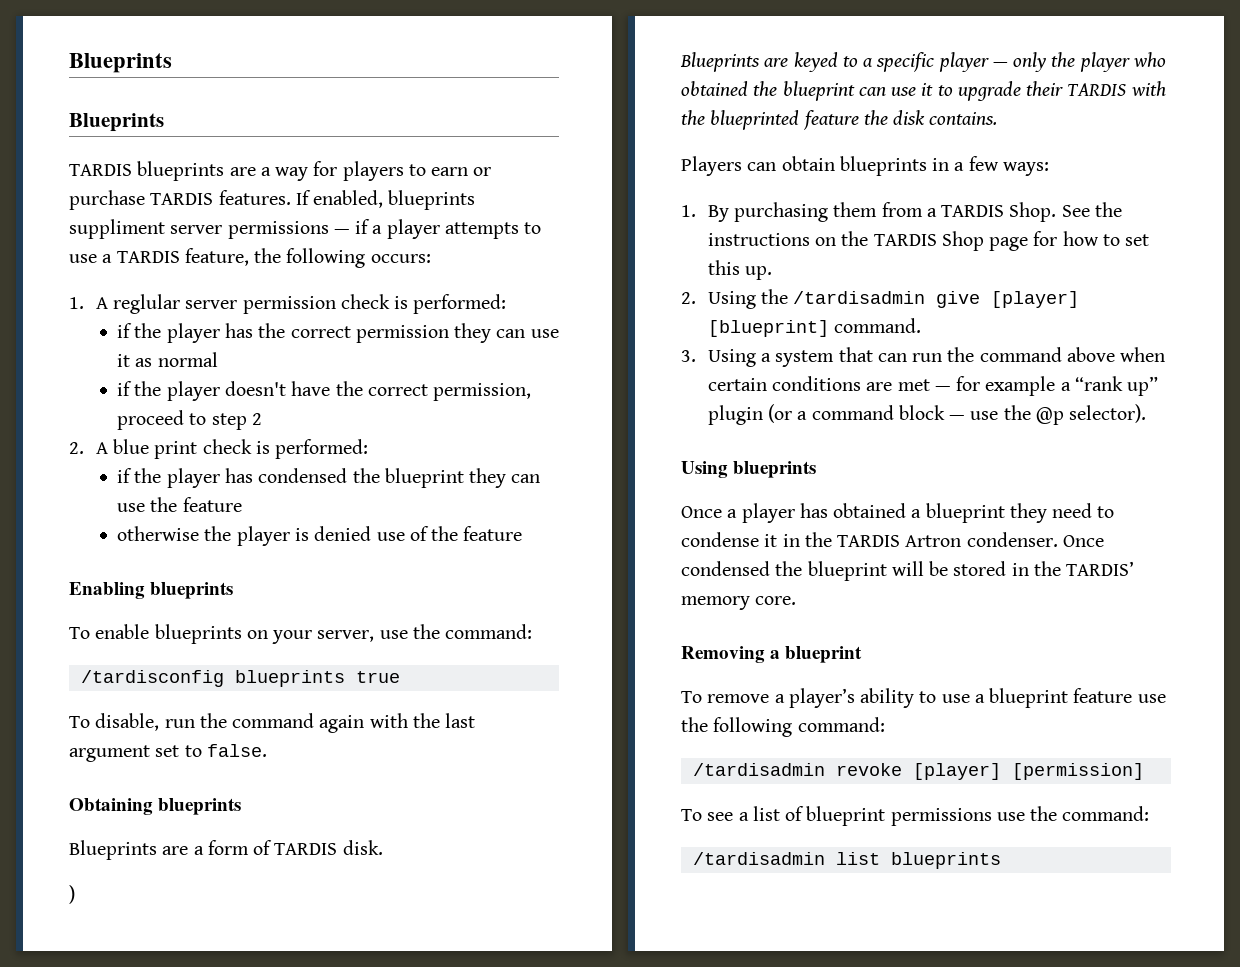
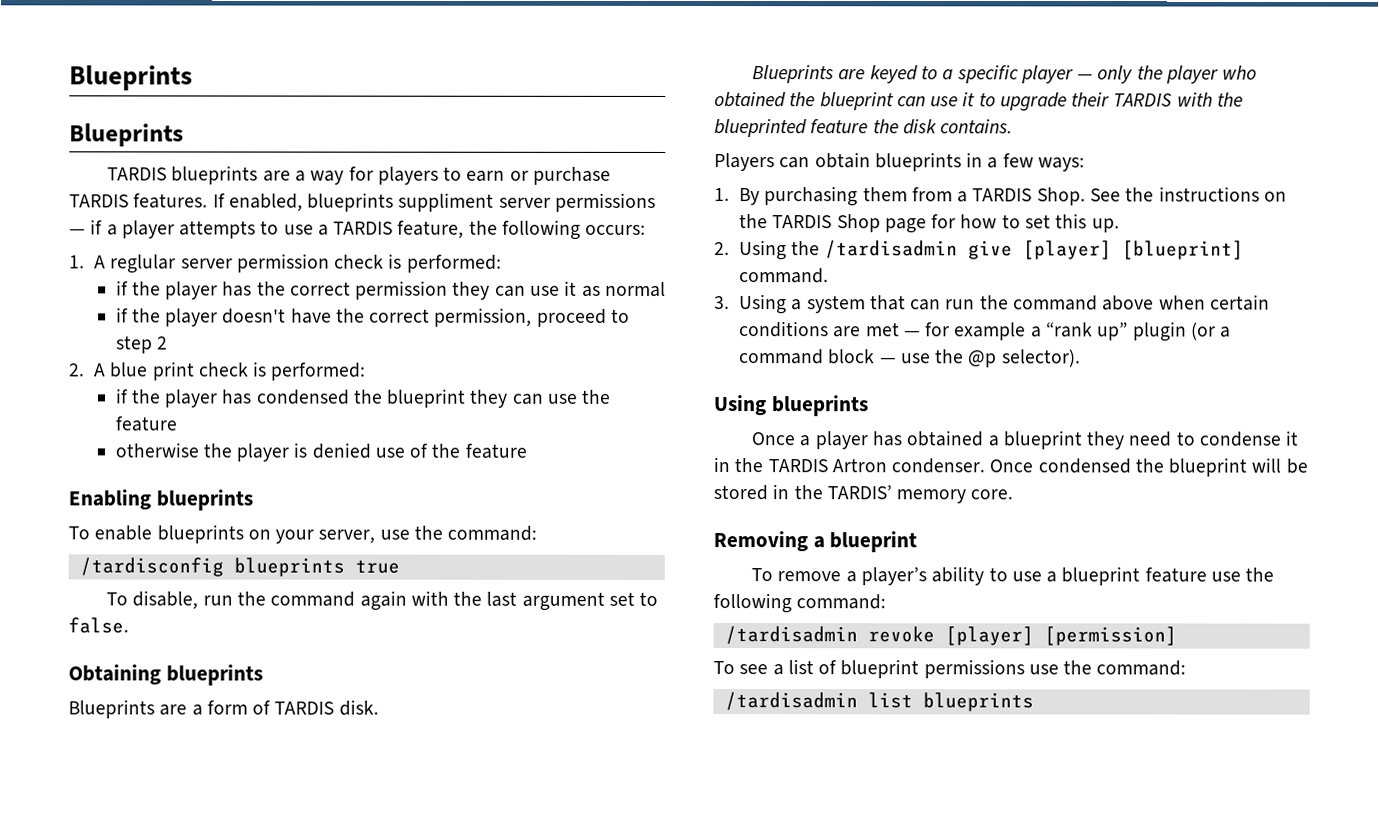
- )

